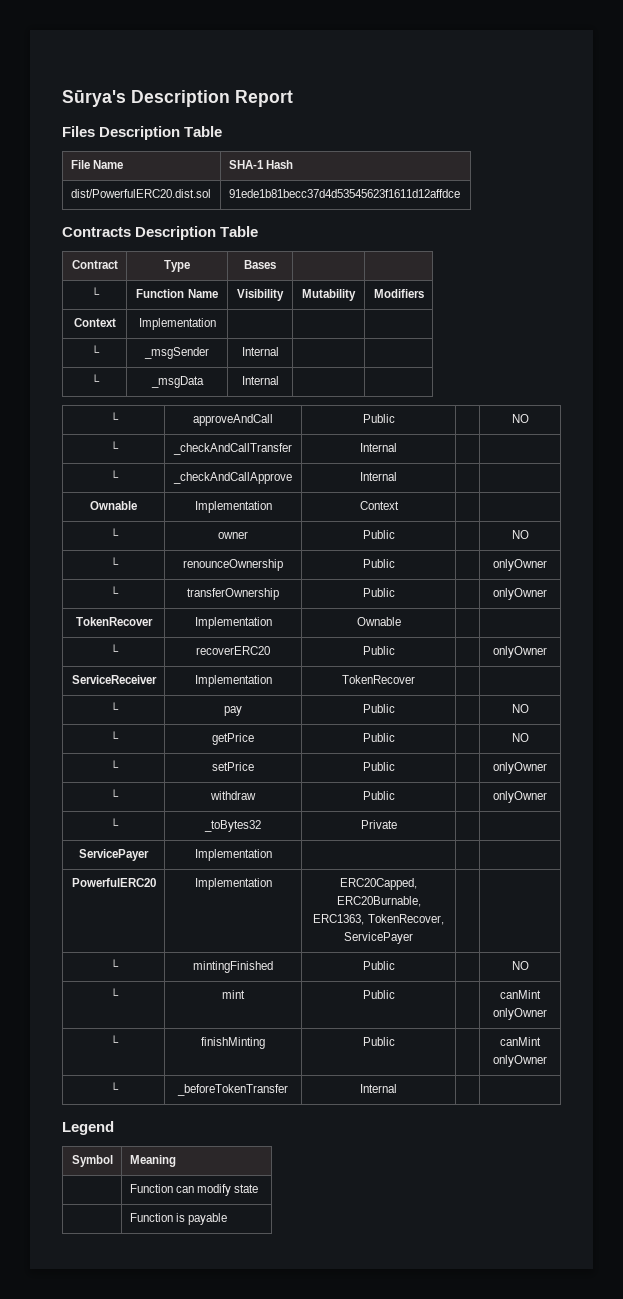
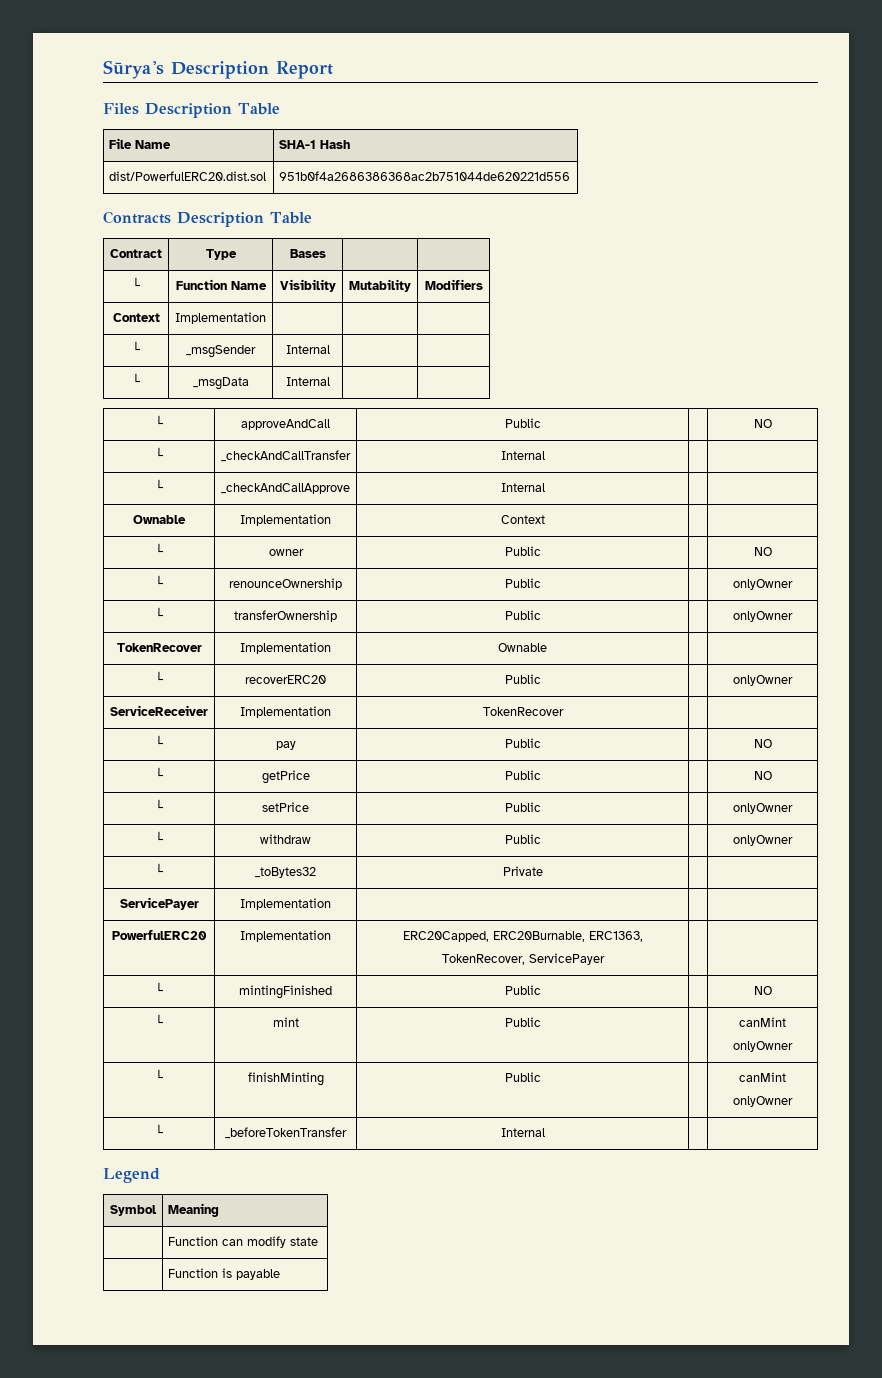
- dist/PowerfulERC20.dist.sol | 91ede1b81becc37d4d53545623f1611d12affdce
+ dist/PowerfulERC20.dist.sol | 951b0f4a2686386368ac2b751044de620221d556

